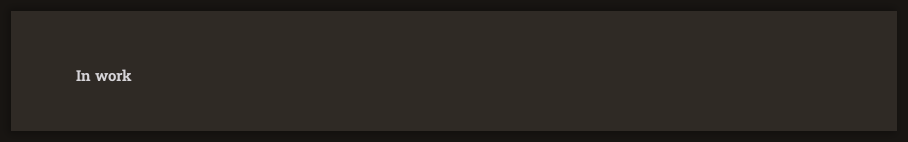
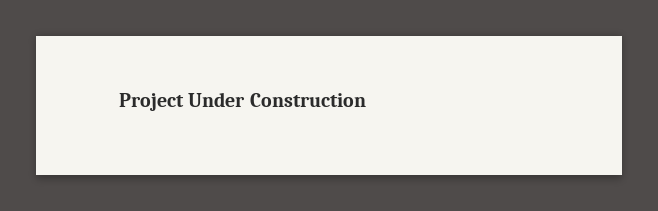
- In work
+ Project Under Construction

